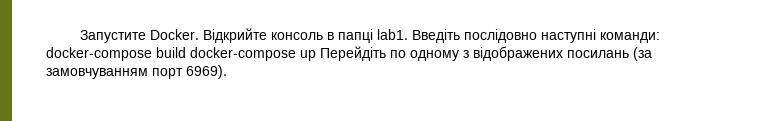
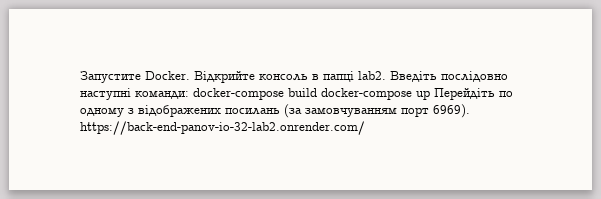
- Відкрийте консоль в папці lab1.
+ Відкрийте консоль в папці lab2.
- Введіть послідовно наступні команди: docker-compose build docker-compose up Перейдіть по одному з відображених посилань (за замовчуванням порт 6969).
+ Введіть послідовно наступні команди: docker-compose build docker-compose up Перейдіть по одному з відображених посилань (за замовчуванням порт 6969). https://back-end-panov-io-32-lab2.onrender.com/

